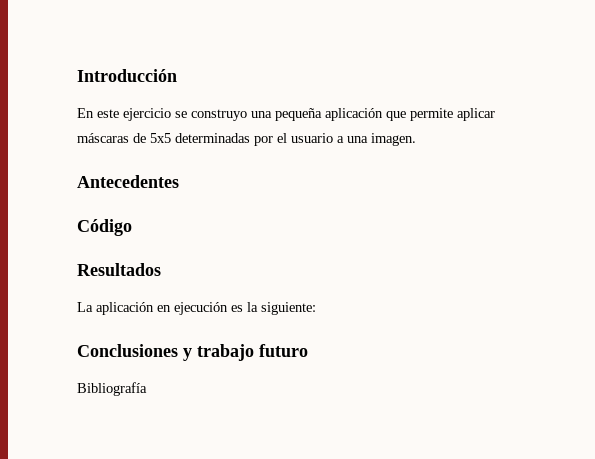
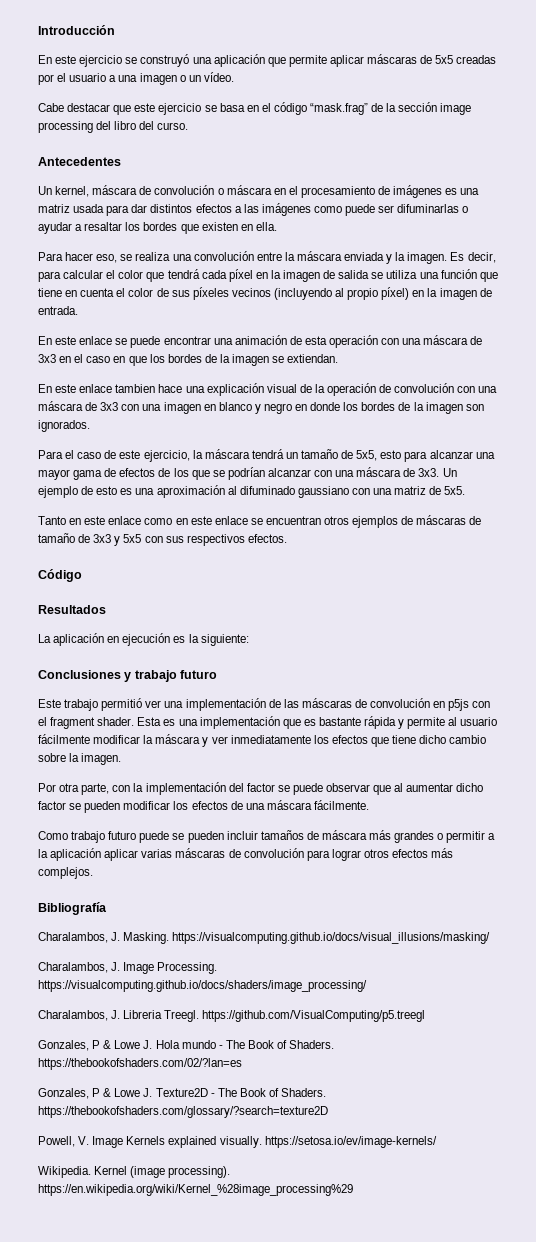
- En este ejercicio se construyo una pequeña aplicación que permite aplicar máscaras de 5x5 determinadas por el usuario a una imagen.
+ En este ejercicio se construyó una aplicación que permite aplicar máscaras de 5x5 creadas por el usuario a una imagen o un vídeo.
+ Cabe destacar que este ejercicio se basa en el código “mask.frag” de la sección image processing del libro del curso.
  Antecedentes
+ Un kernel, máscara de convolución o máscara en el procesamiento de imágenes es una matriz usada para dar distintos efectos a las imágenes como puede ser difuminarlas o ayudar a resaltar los bordes que existen en ella.
+ Para hacer eso, se realiza una convolución entre la máscara enviada y la imagen. Es decir, para calcular el color que tendrá cada píxel en la imagen de salida se utiliza una función que tiene en cuenta el color de sus píxeles vecinos (incluyendo al propio píxel) en la imagen de entrada.
+ En este enlace se puede encontrar una animación de esta operación con una máscara de 3x3 en el caso en que los bordes de la imagen se extiendan.
+ En este enlace tambien hace una explicación visual de la operación de convolución con una máscara de 3x3 con una imagen en blanco y negro en donde los bordes de la imagen son ignorados.
+ Para el caso de este ejercicio, la máscara tendrá un tamaño de 5x5, esto para alcanzar una mayor gama de efectos de los que se podrían alcanzar con una máscara de 3x3. Un ejemplo de esto es una aproximación al difuminado gaussiano con una matriz de 5x5.
+ Tanto en este enlace como en este enlace se encuentran otros ejemplos de máscaras de tamaño de 3x3 y 5x5 con sus respectivos efectos.
+ Este trabajo permitió ver una implementación de las máscaras de convolución en p5js con el fragment shader. Esta es una implementación que es bastante rápida y permite al usuario fácilmente modificar la máscara y ver inmediatamente los efectos que tiene dicho cambio sobre la imagen.
+ Por otra parte, con la implementación del factor se puede observar que al aumentar dicho factor se pueden modificar los efectos de una máscara fácilmente.
+ Como trabajo futuro puede se pueden incluir tamaños de máscara más grandes o permitir a la aplicación aplicar varias máscaras de convolución para lograr otros efectos más complejos.
  Bibliografía
+ Charalambos, J. Masking. https://visualcomputing.github.io/docs/visual_illusions/masking/
+ Charalambos, J. Image Processing. https://visualcomputing.github.io/docs/shaders/image_processing/
+ Charalambos, J. Libreria Treegl. https://github.com/VisualComputing/p5.treegl
+ Gonzales, P & Lowe J. Hola mundo - The Book of Shaders. https://thebookofshaders.com/02/?lan=es
+ Gonzales, P & Lowe J. Texture2D - The Book of Shaders. https://thebookofshaders.com/glossary/?search=texture2D
+ Powell, V. Image Kernels explained visually. https://setosa.io/ev/image-kernels/
+ Wikipedia. Kernel (image processing). https://en.wikipedia.org/wiki/Kernel_%28image_processing%29

